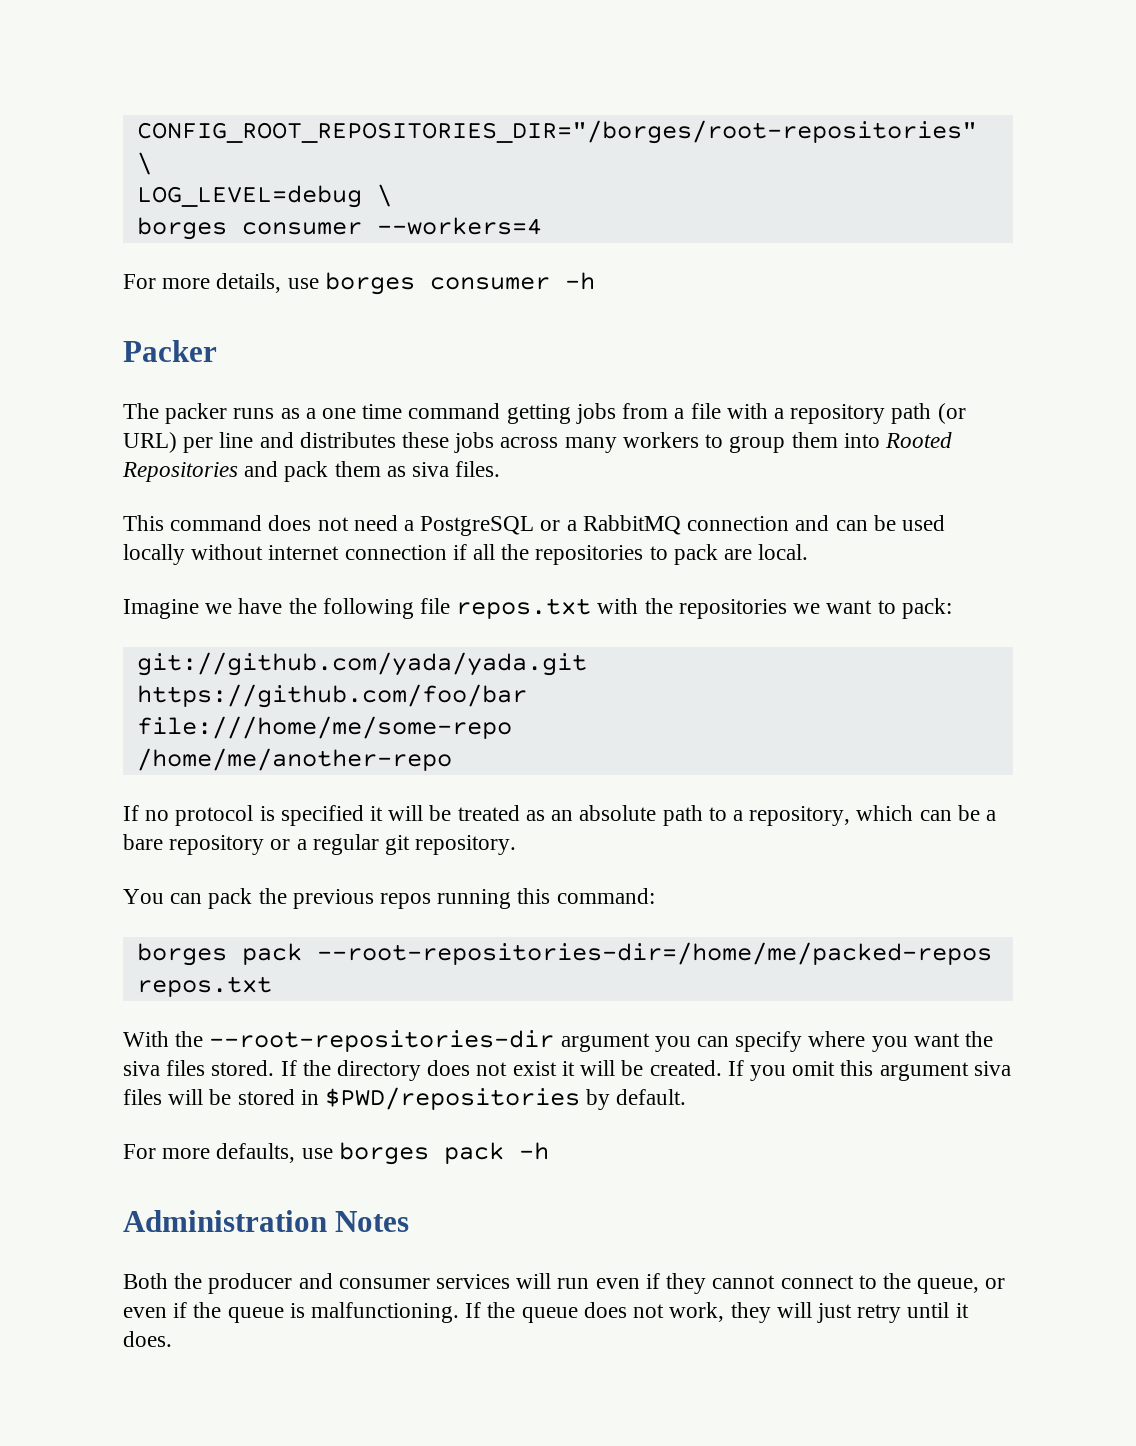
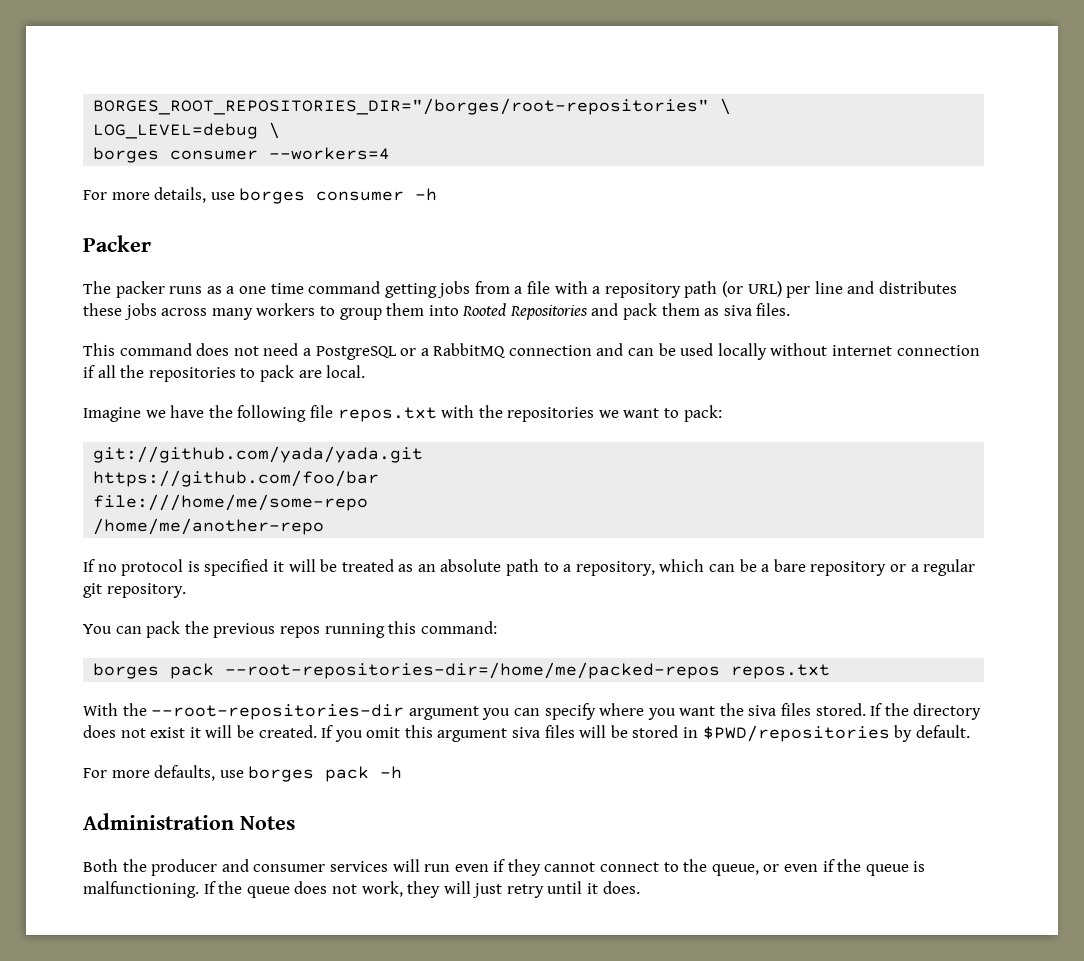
- CONFIG_ROOT_REPOSITORIES_DIR="/borges/root-repositories" \
+ BORGES_ROOT_REPOSITORIES_DIR="/borges/root-repositories" \

